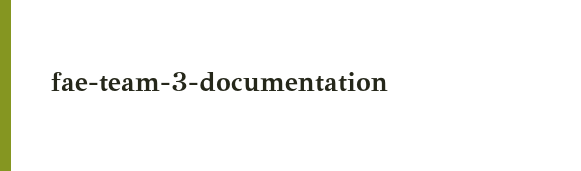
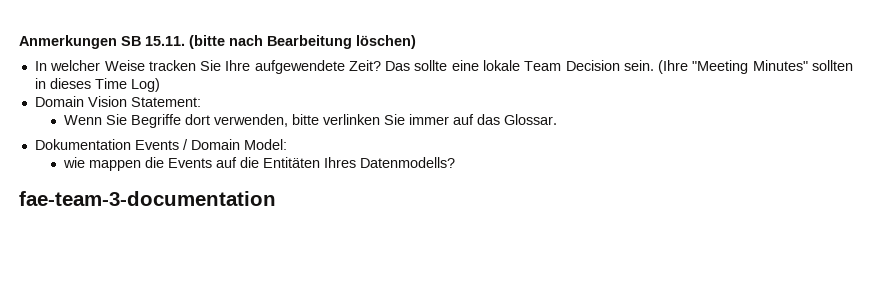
+ Anmerkungen SB 15.11. (bitte nach Bearbeitung löschen)
+ In welcher Weise tracken Sie Ihre aufgewendete Zeit? Das sollte eine lokale Team Decision sein. (Ihre "Meeting Minutes" sollten in dieses Time Log)
+ Domain Vision Statement:
+ Wenn Sie Begriffe dort verwenden, bitte verlinken Sie immer auf das Glossar.
+ Dokumentation Events / Domain Model:
+ wie mappen die Events auf die Entitäten Ihres Datenmodells?

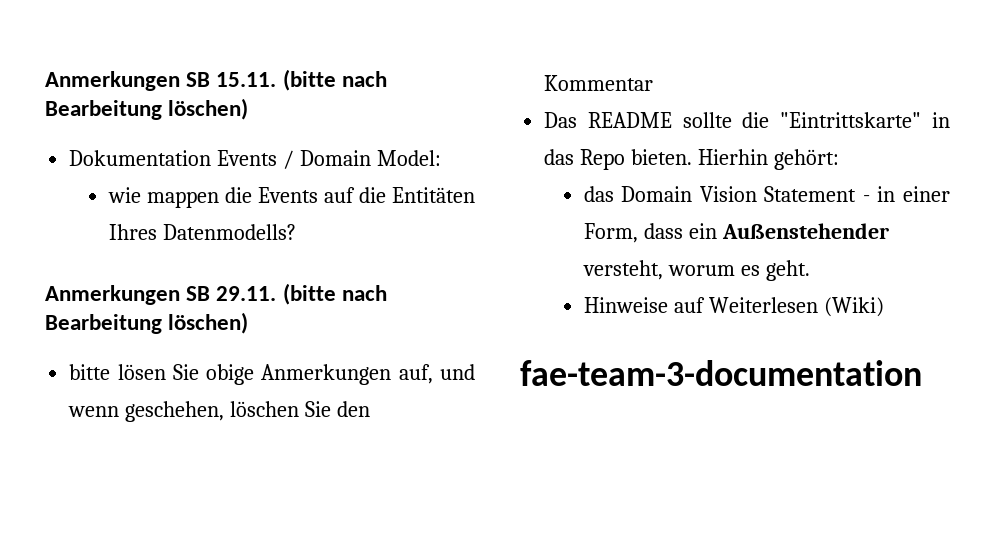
- In welcher Weise tracken Sie Ihre aufgewendete Zeit? Das sollte eine lokale Team Decision sein. (Ihre "Meeting Minutes" sollten in dieses Time Log)
- Domain Vision Statement:
- Wenn Sie Begriffe dort verwenden, bitte verlinken Sie immer auf das Glossar.
+ Anmerkungen SB 29.11. (bitte nach Bearbeitung löschen)
+ bitte lösen Sie obige Anmerkungen auf, und wenn geschehen, löschen Sie den Kommentar
+ Das README sollte die "Eintrittskarte" in das Repo bieten. Hierhin gehört:
+ das Domain Vision Statement - in einer Form, dass ein Außenstehender versteht, worum es geht.
+ Hinweise auf Weiterlesen (Wiki)

